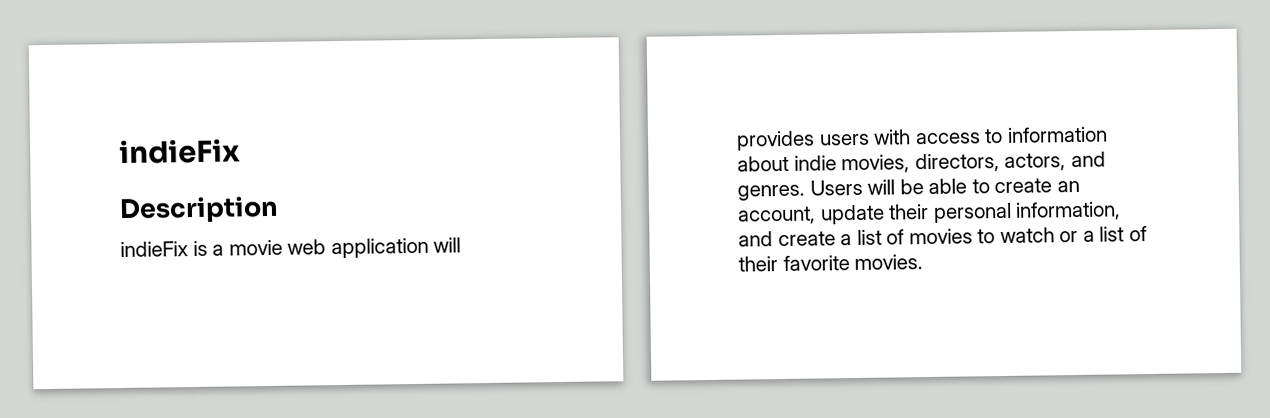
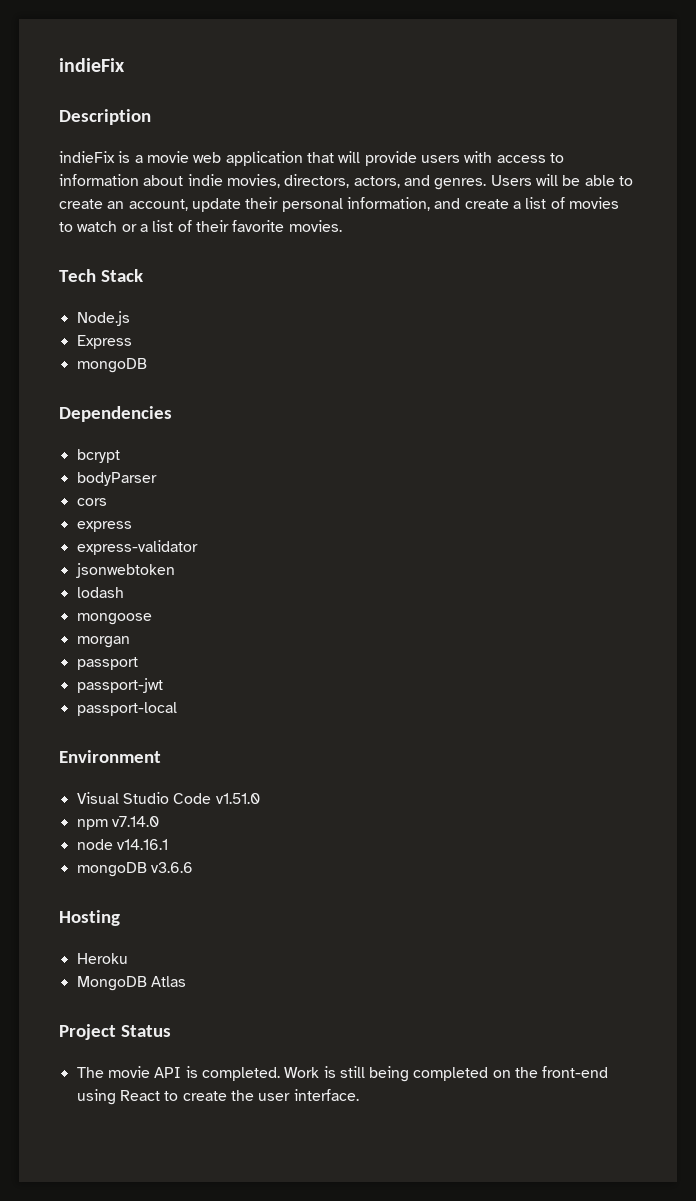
- indieFix is a movie web application will provides users with access to information about indie movies, directors, actors, and genres.
+ indieFix is a movie web application that will provide users with access to information about indie movies, directors, actors, and genres.
+ Tech Stack
+ Node.js
+ Express
+ mongoDB
+ Dependencies
+ bcrypt
+ bodyParser
+ cors
+ express
+ express-validator
+ jsonwebtoken
+ lodash
+ mongoose
+ morgan
+ passport
+ passport-jwt
+ passport-local
+ Environment
+ Visual Studio Code v1.51.0
+ npm v7.14.0
+ node v14.16.1
+ mongoDB v3.6.6
+ Hosting
+ Heroku
+ MongoDB Atlas
+ Project Status
+ The movie API is completed. Work is still being completed on the front-end using React to create the user interface.

